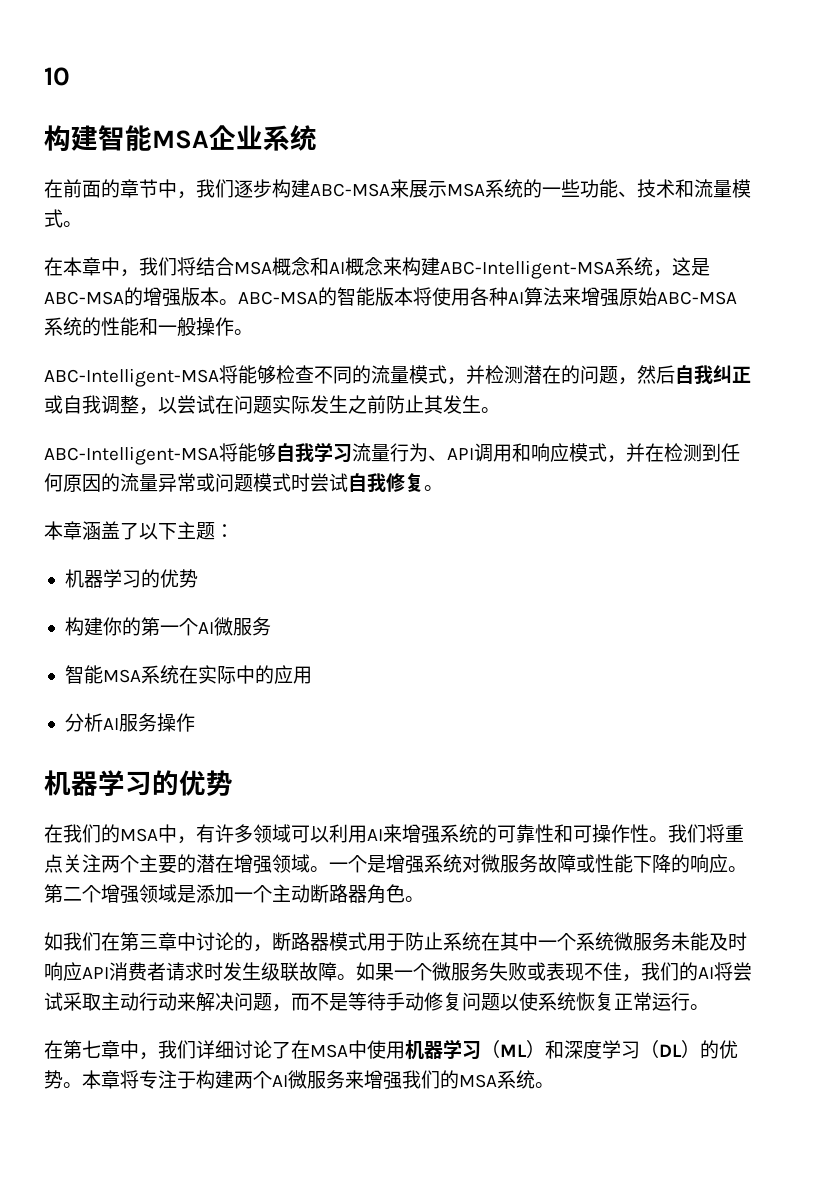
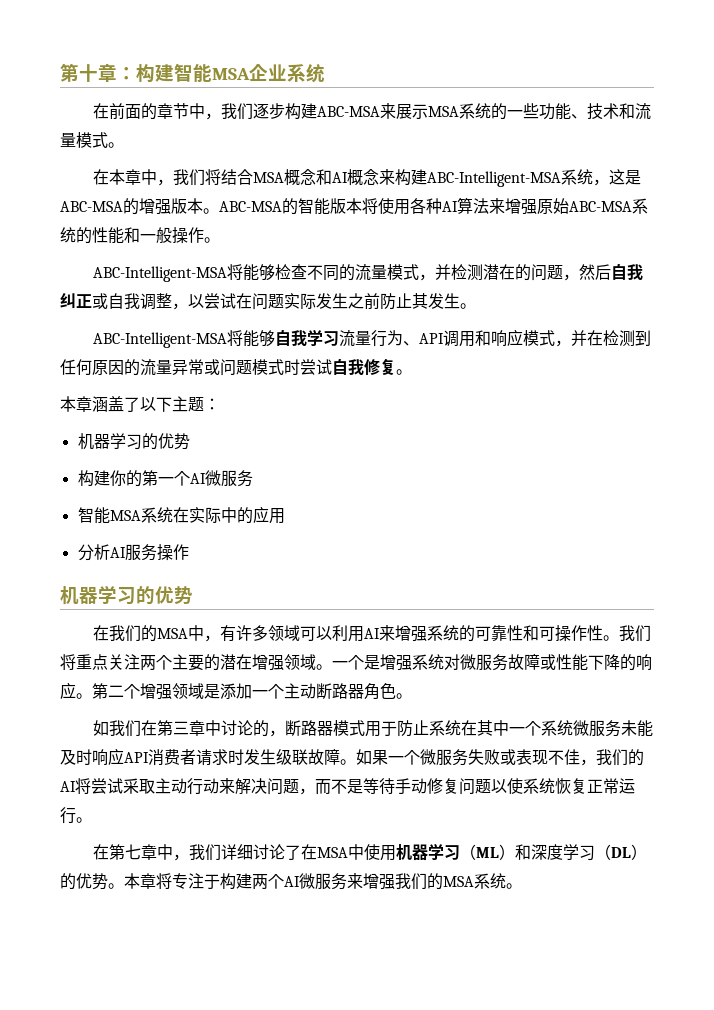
- 10
- 构建智能MSA企业系统
+ 第十章：构建智能MSA企业系统

